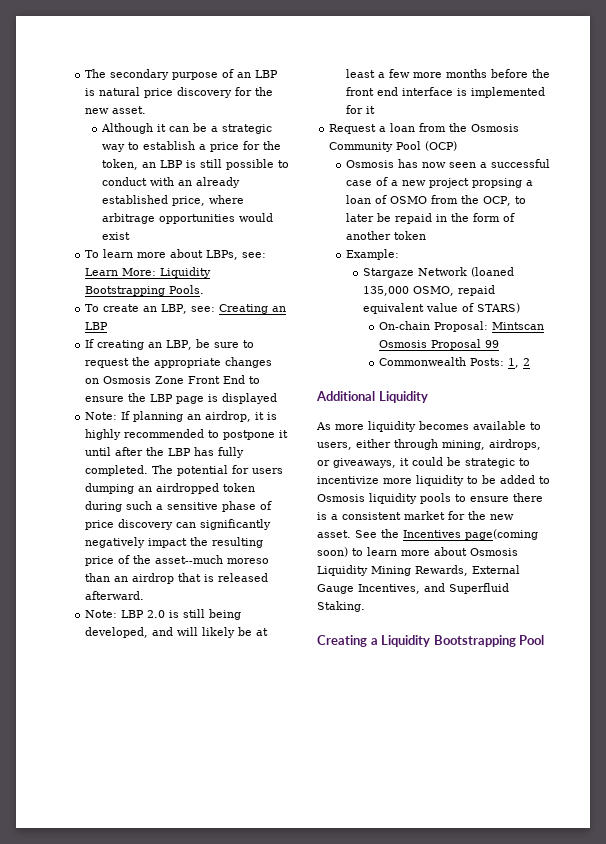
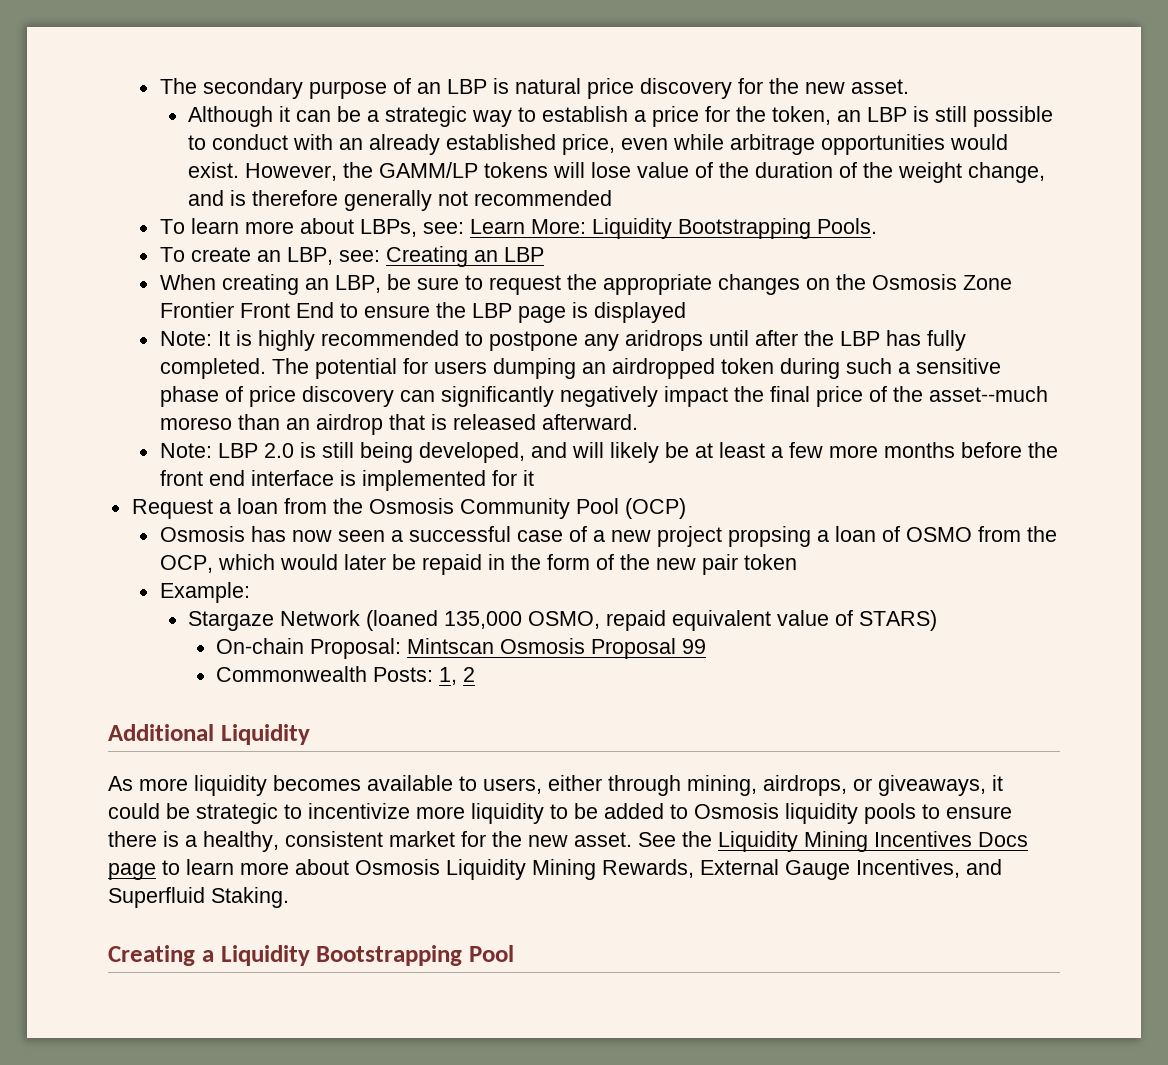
- Although it can be a strategic way to establish a price for the token, an LBP is still possible to conduct with an already established price, where arbitrage opportunities would exist
+ Although it can be a strategic way to establish a price for the token, an LBP is still possible to conduct with an already established price, even while arbitrage opportunities would exist. However, the GAMM/LP tokens will lose value of the duration of the weight change, and is therefore generally not recommended
- If creating an LBP, be sure to request the appropriate changes on Osmosis Zone Front End to ensure the LBP page is displayed
+ When creating an LBP, be sure to request the appropriate changes on the Osmosis Zone Frontier Front End to ensure the LBP page is displayed
- Note: If planning an airdrop, it is highly recommended to postpone it until after the LBP has fully completed.
+ Note: It is highly recommended to postpone any aridrops until after the LBP has fully completed.
- The potential for users dumping an airdropped token during such a sensitive phase of price discovery can significantly negatively impact the resulting price of the asset--much moreso than an airdrop that is released afterward.
+ The potential for users dumping an airdropped token during such a sensitive phase of price discovery can significantly negatively impact the final price of the asset--much moreso than an airdrop that is released afterward.
- Osmosis has now seen a successful case of a new project propsing a loan of OSMO from the OCP, to later be repaid in the form of another token
+ Osmosis has now seen a successful case of a new project propsing a loan of OSMO from the OCP, which would later be repaid in the form of the new pair token
- As more liquidity becomes available to users, either through mining, airdrops, or giveaways, it could be strategic to incentivize more liquidity to be added to Osmosis liquidity pools to ensure there is a consistent market for the new asset.
+ As more liquidity becomes available to users, either through mining, airdrops, or giveaways, it could be strategic to incentivize more liquidity to be added to Osmosis liquidity pools to ensure there is a healthy, consistent market for the new asset.
- See the Incentives page(coming soon) to learn more about Osmosis Liquidity Mining Rewards, External Gauge Incentives, and Superfluid Staking.
+ See the Liquidity Mining Incentives Docs page to learn more about Osmosis Liquidity Mining Rewards, External Gauge Incentives, and Superfluid Staking.

